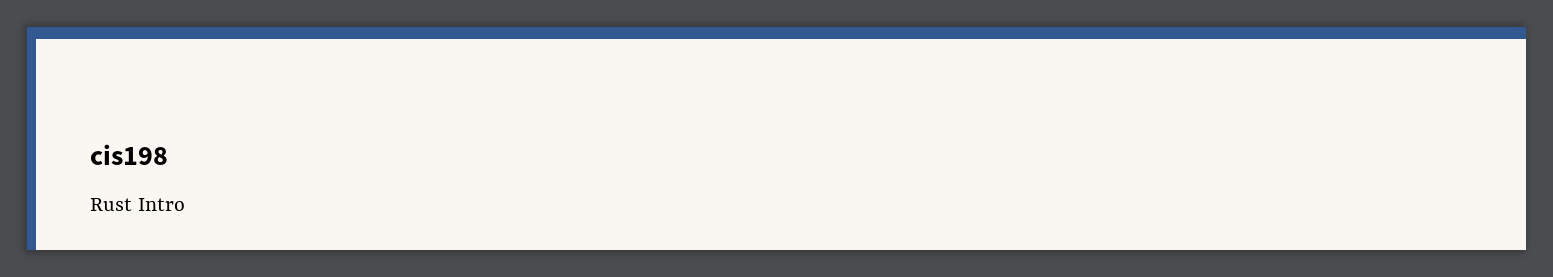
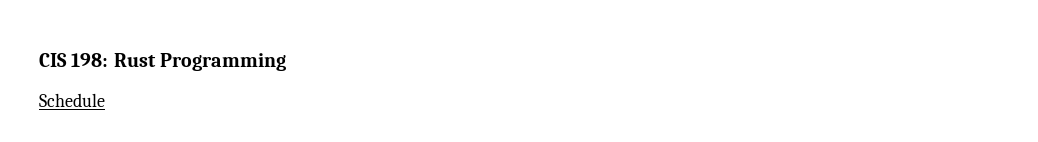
- cis198
- Rust Intro
+ CIS 198: Rust Programming
+ Schedule

